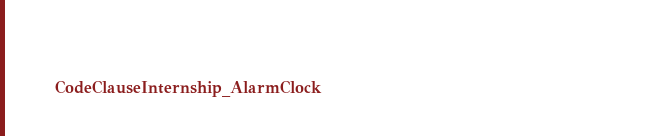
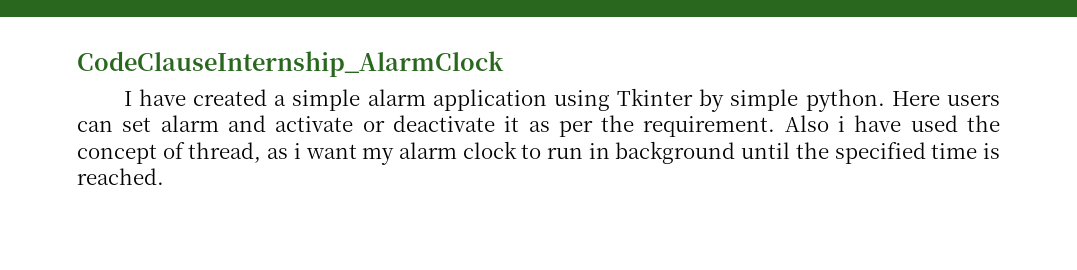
+ I have created a simple alarm application using Tkinter by simple python. Here users can set alarm and activate or deactivate it as per the requirement. Also i have used the concept of thread, as i want my alarm clock to run in background until the specified time is reached.

